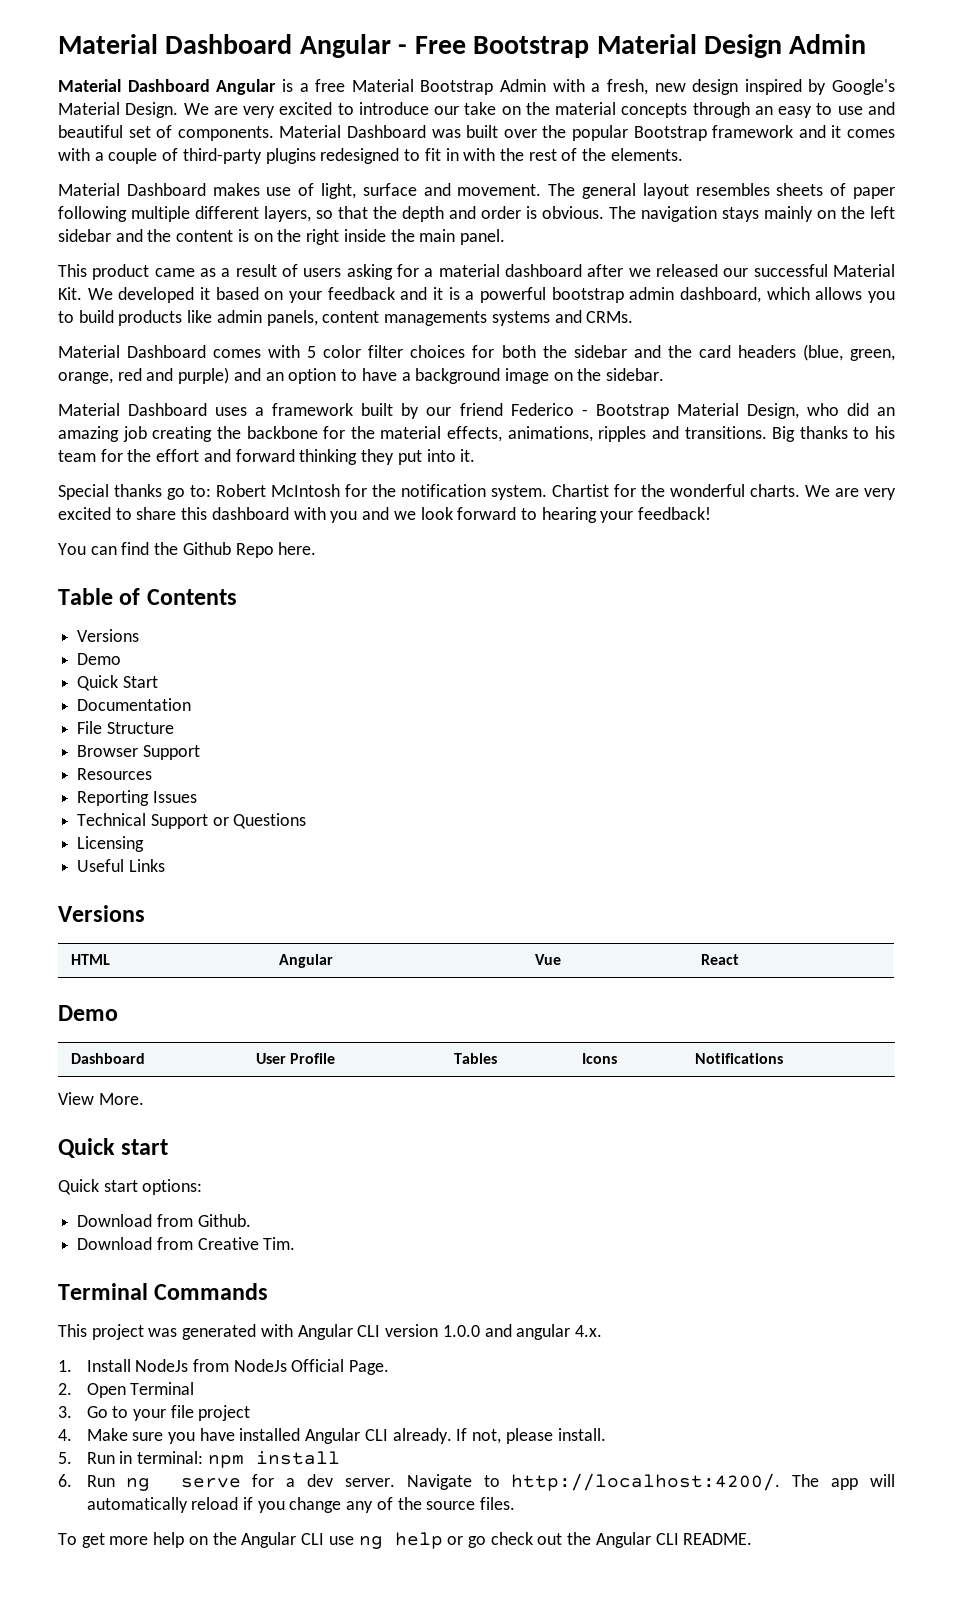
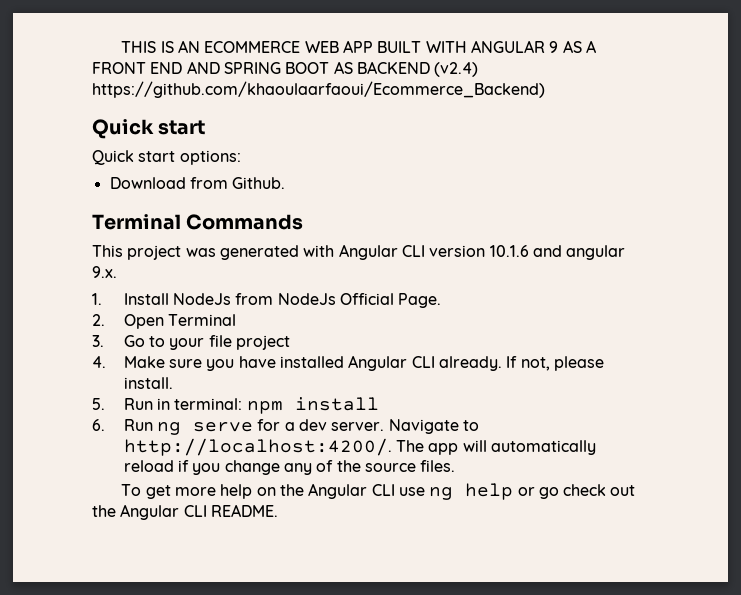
- Material Dashboard Angular - Free Bootstrap Material Design Admin
- Material Dashboard Angular is a free Material Bootstrap Admin with a fresh, new design inspired by Google's Material Design. We are very excited to introduce our take on the material concepts through an easy to use and beautiful set of components. Material Dashboard was built over the popular Bootstrap framework and it comes with a couple of third-party plugins redesigned to fit in with the rest of the elements.
- Material Dashboard makes use of light, surface and movement. The general layout resembles sheets of paper following multiple different layers, so that the depth and order is obvious. The navigation stays mainly on the left sidebar and the content is on the right inside the main panel.
- This product came as a result of users asking for a material dashboard after we released our successful Material Kit. We developed it based on your feedback and it is a powerful bootstrap admin dashboard, which allows you to build products like admin panels, content managements systems and CRMs.
- Material Dashboard comes with 5 color filter choices for both the sidebar and the card headers (blue, green, orange, red and purple) and an option to have a background image on the sidebar.
- Material Dashboard uses a framework built by our friend Federico - Bootstrap Material Design, who did an amazing job creating the backbone for the material effects, animations, ripples and transitions. Big thanks to his team for the effort and forward thinking they put into it.
- Special thanks go to: Robert McIntosh for the notification system. Chartist for the wonderful charts. We are very excited to share this dashboard with you and we look forward to hearing your feedback!
- You can find the Github Repo here.
- Table of Contents
- Versions
- Demo
- Quick Start
- Documentation
- File Structure
- Browser Support
- Resources
- Reporting Issues
- Technical Support or Questions
- Licensing
- Useful Links
- Versions
- HTML | Angular | Vue | React
- Demo
- Dashboard | User Profile | Tables | Icons | Notifications
- View More.
+ THIS IS AN ECOMMERCE WEB APP BUILT WITH ANGULAR 9 AS A FRONT END AND SPRING BOOT AS BACKEND (v2.4) https://github.com/khaoulaarfaoui/Ecommerce_Backend)
- Download from Creative Tim.
- This project was generated with Angular CLI version 1.0.0 and angular 4.x.
+ This project was generated with Angular CLI version 10.1.6 and angular 9.x.

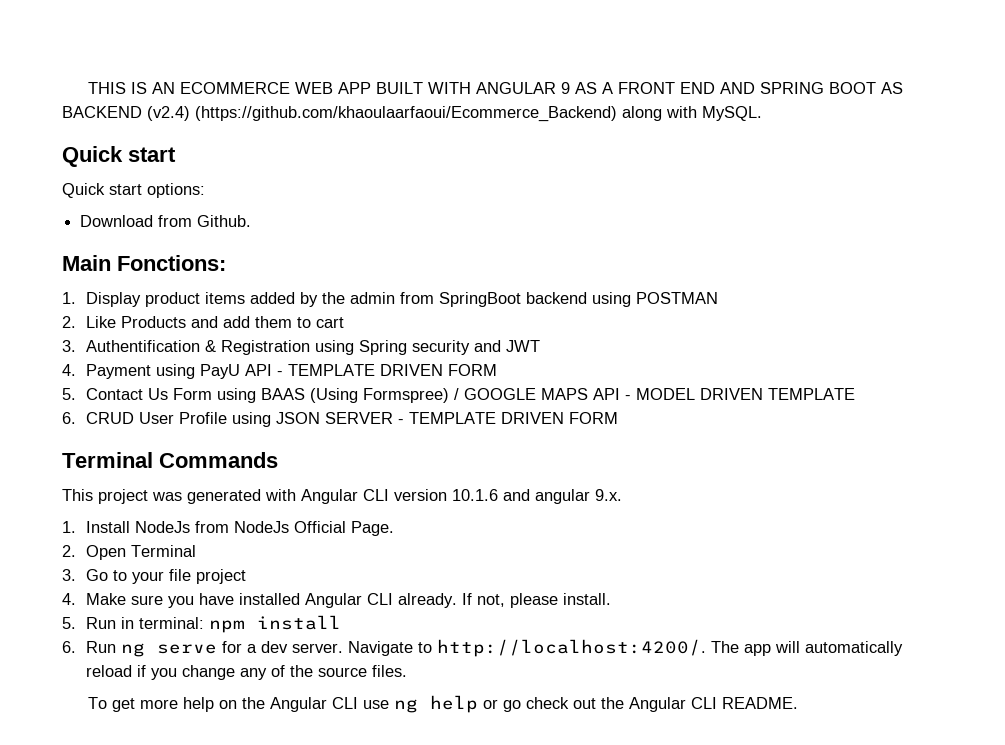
- THIS IS AN ECOMMERCE WEB APP BUILT WITH ANGULAR 9 AS A FRONT END AND SPRING BOOT AS BACKEND (v2.4) https://github.com/khaoulaarfaoui/Ecommerce_Backend)
+ THIS IS AN ECOMMERCE WEB APP BUILT WITH ANGULAR 9 AS A FRONT END AND SPRING BOOT AS BACKEND (v2.4) (https://github.com/khaoulaarfaoui/Ecommerce_Backend) along with MySQL.
+ Main Fonctions:
+ 1. Display product items added by the admin from SpringBoot backend using POSTMAN
+ 2. Like Products and add them to cart
+ 3. Authentification & Registration using Spring security and JWT
+ 4. Payment using PayU API - TEMPLATE DRIVEN FORM
+ 5. Contact Us Form using BAAS (Using Formspree) / GOOGLE MAPS API - MODEL DRIVEN TEMPLATE
+ 6. CRUD User Profile using JSON SERVER - TEMPLATE DRIVEN FORM

